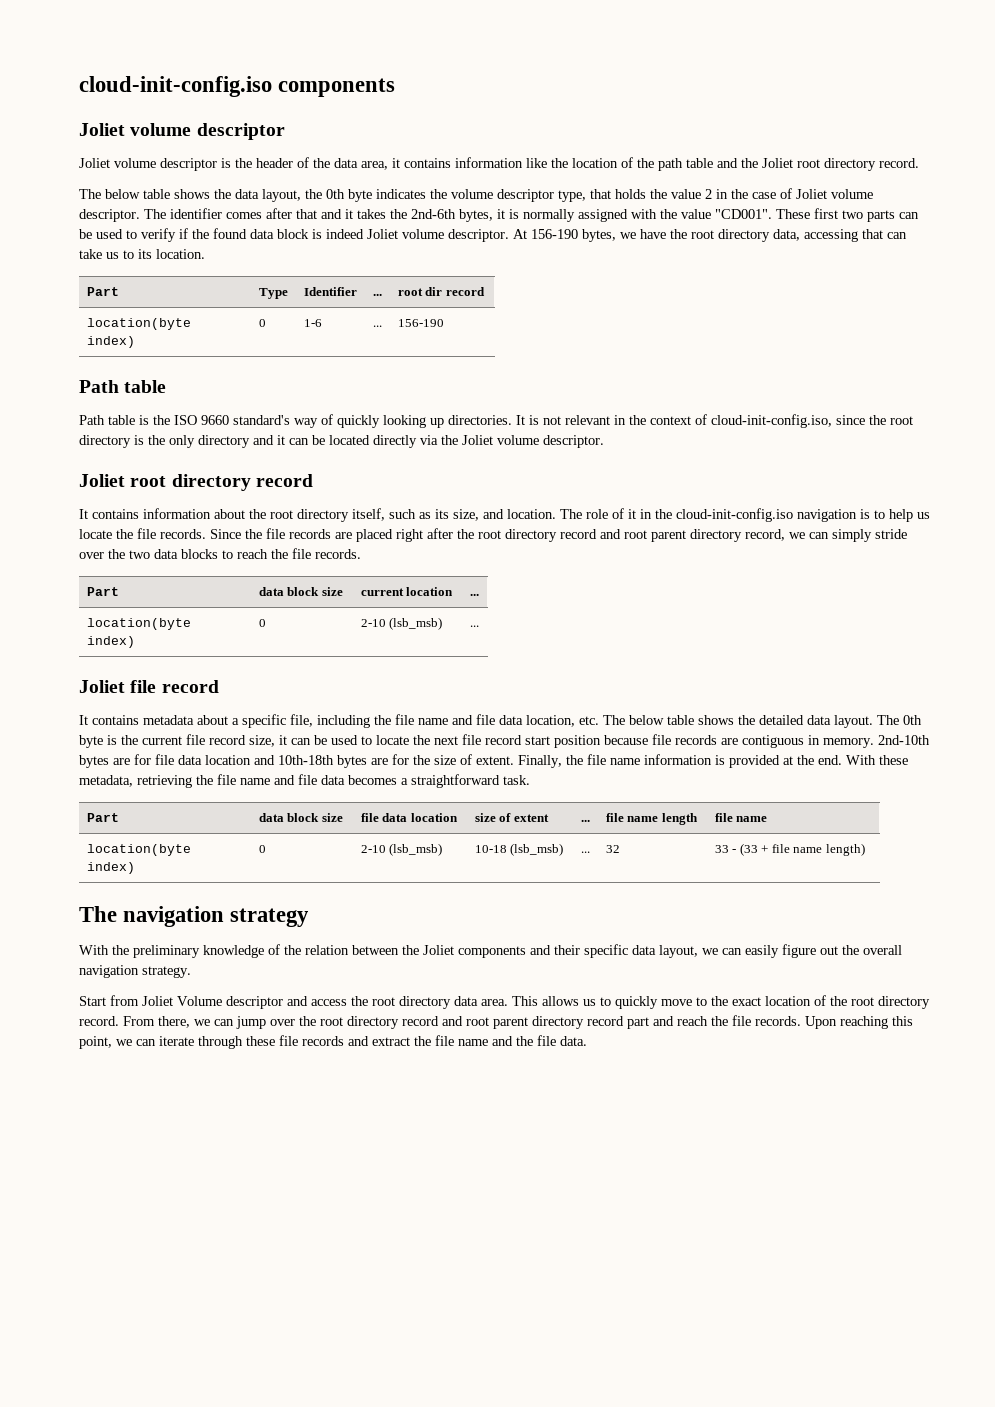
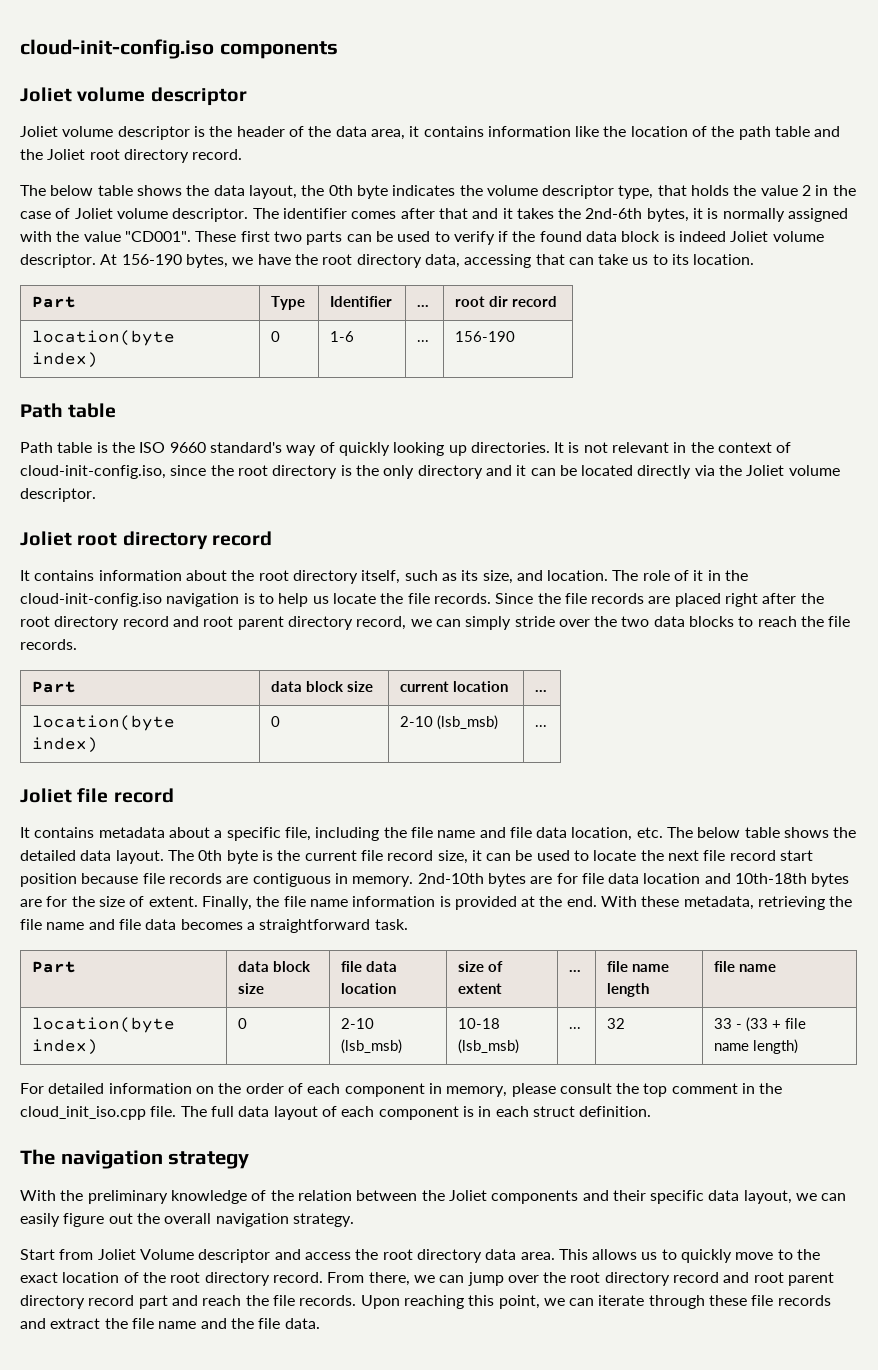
+ For detailed information on the order of each component in memory, please consult the top comment in the cloud_init_iso.cpp file. The full data layout of each component is in each struct definition.

